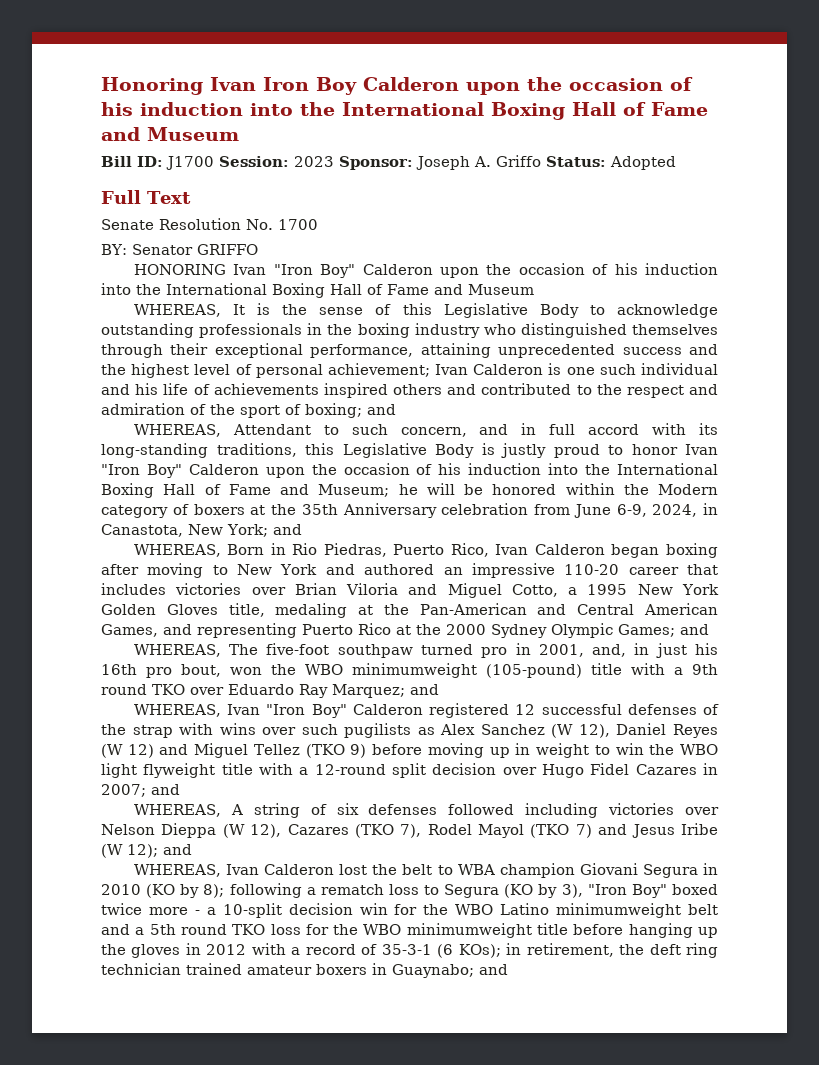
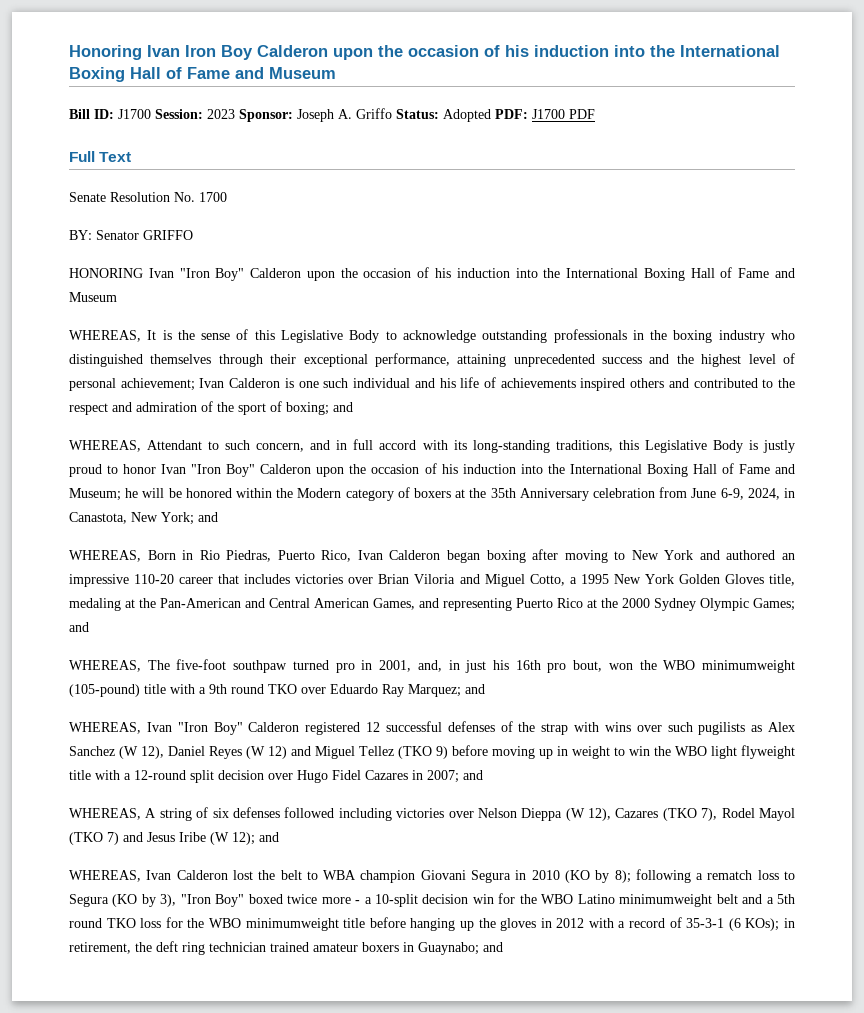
- Bill ID: J1700 Session: 2023 Sponsor: Joseph A. Griffo Status: Adopted
+ Bill ID: J1700 Session: 2023 Sponsor: Joseph A. Griffo Status: Adopted PDF: J1700 PDF

